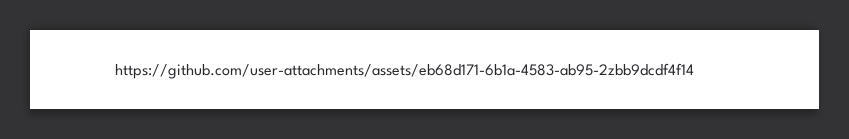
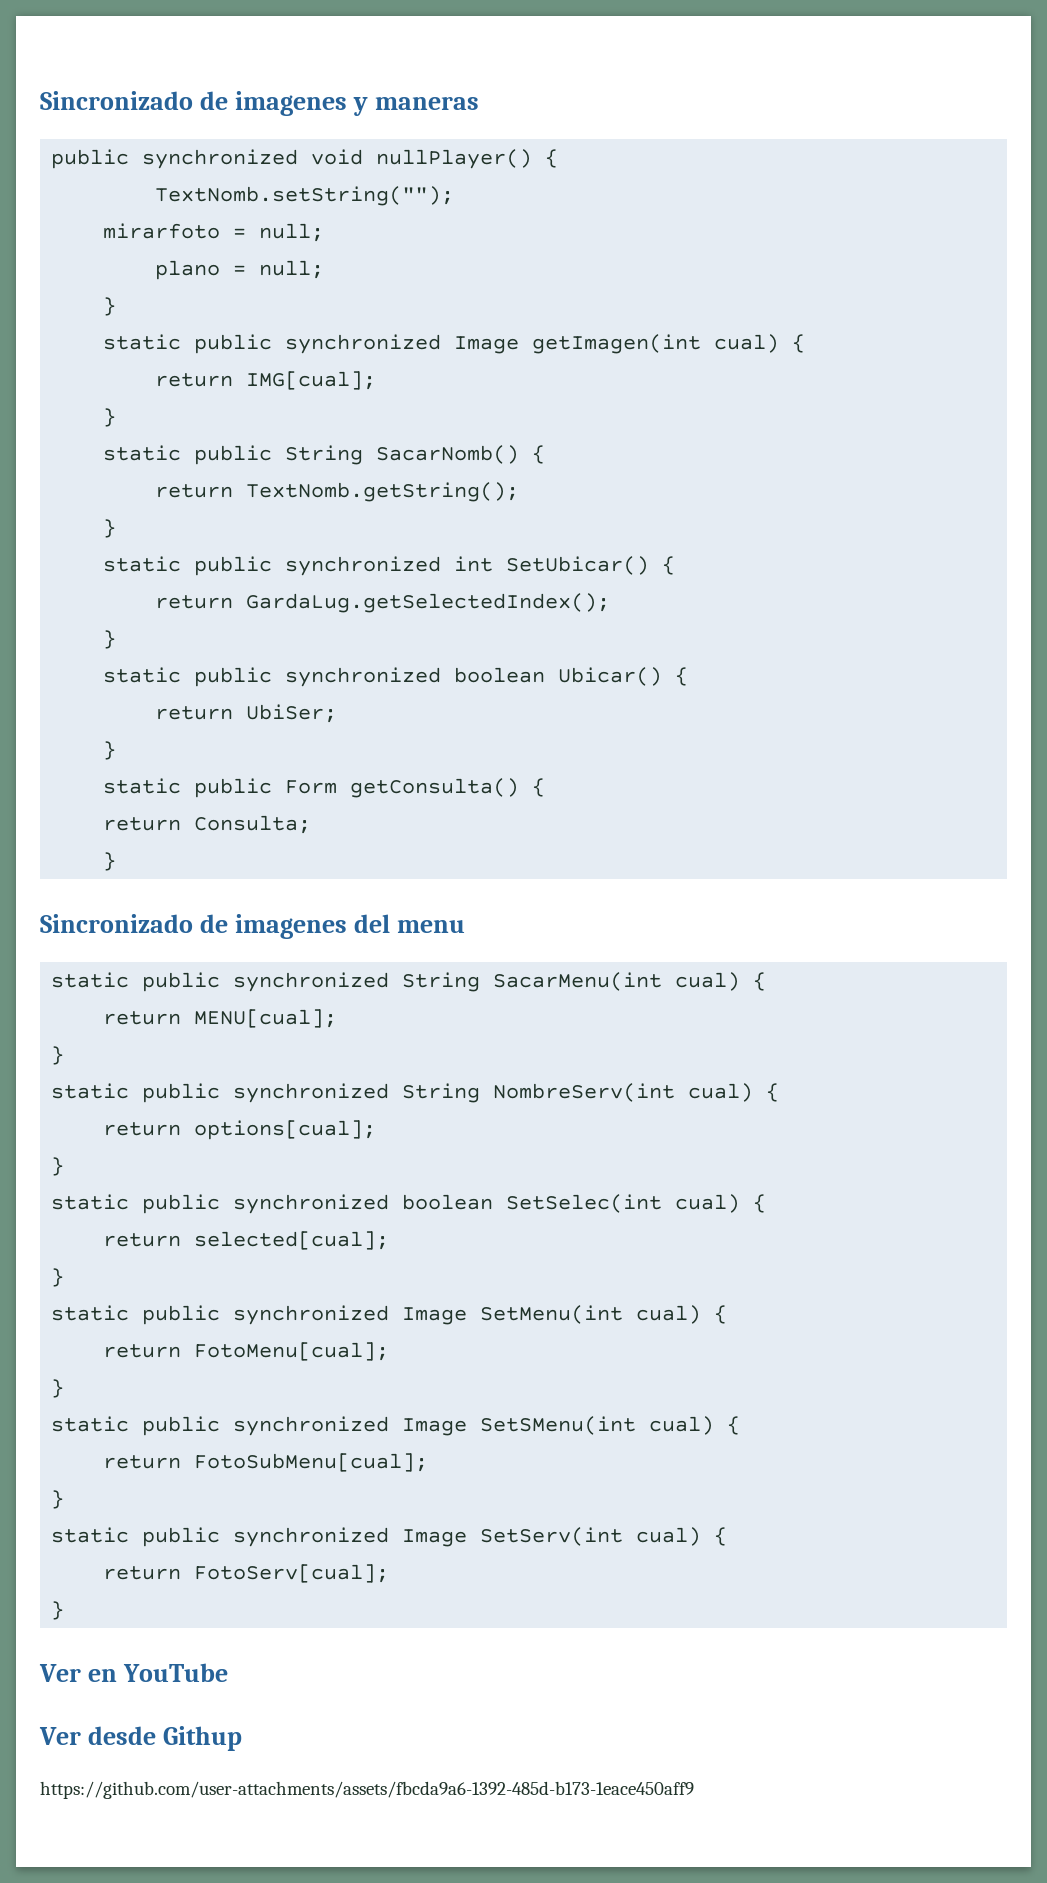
- https://github.com/user-attachments/assets/eb68d171-6b1a-4583-ab95-2zbb9dcdf4f14
+ Sincronizado de imagenes y maneras
+ public synchronized void nullPlayer() {
+ TextNomb.setString("");
+ mirarfoto = null;
+ plano = null;
+ }
+ static public synchronized Image getImagen(int cual) {
+ return IMG[cual];
+ }
+ static public String SacarNomb() {
+ return TextNomb.getString();
+ }
+ static public synchronized int SetUbicar() {
+ return GardaLug.getSelectedIndex();
+ }
+ static public synchronized boolean Ubicar() {
+ return UbiSer;
+ }
+ static public Form getConsulta() {
+ return Consulta;
+ }
+ Sincronizado de imagenes del menu
+ static public synchronized String SacarMenu(int cual) {
+ return MENU[cual];
+ }
+ static public synchronized String NombreServ(int cual) {
+ return options[cual];
+ }
+ static public synchronized boolean SetSelec(int cual) {
+ return selected[cual];
+ }
+ static public synchronized Image SetMenu(int cual) {
+ return FotoMenu[cual];
+ }
+ static public synchronized Image SetSMenu(int cual) {
+ return FotoSubMenu[cual];
+ }
+ static public synchronized Image SetServ(int cual) {
+ return FotoServ[cual];
+ }
+ Ver en YouTube
+ Ver desde Githup
+ https://github.com/user-attachments/assets/fbcda9a6-1392-485d-b173-1eace450aff9

